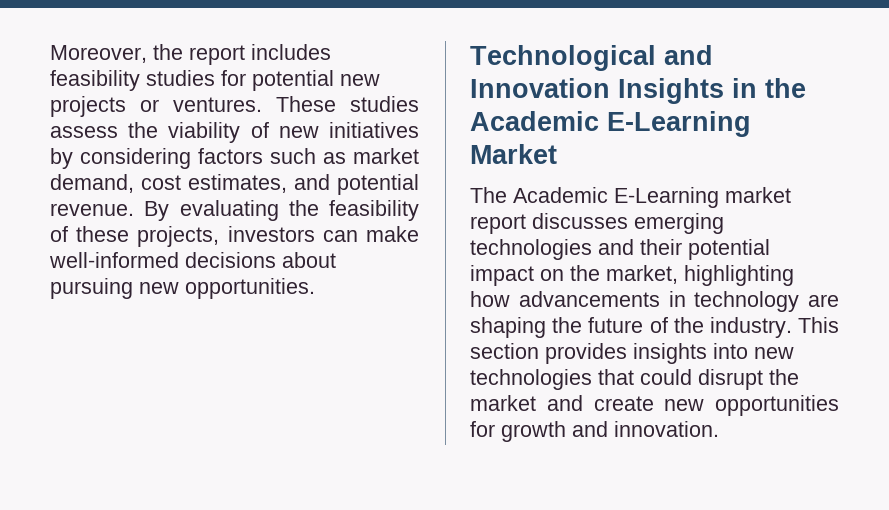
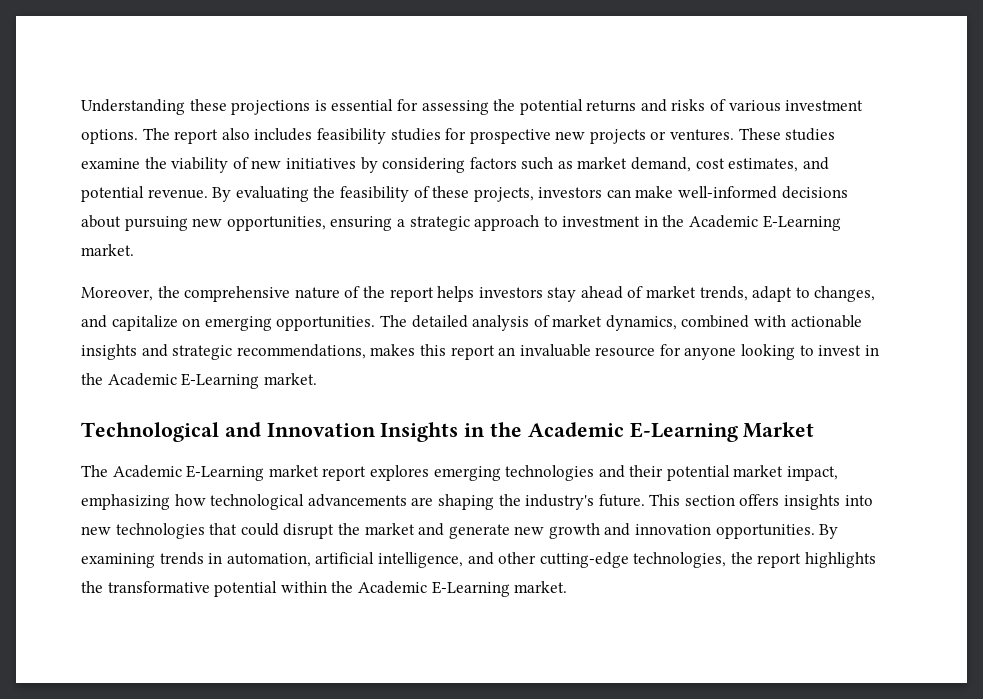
- Moreover, the report includes feasibility studies for potential new projects or ventures.
+ Understanding these projections is essential for assessing the potential returns and risks of various investment options. The report also includes feasibility studies for prospective new projects or ventures.
- These studies assess the viability of new initiatives by considering factors such as market demand, cost estimates, and potential revenue.
+ These studies examine the viability of new initiatives by considering factors such as market demand, cost estimates, and potential revenue.
- By evaluating the feasibility of these projects, investors can make well-informed decisions about pursuing new opportunities.
+ By evaluating the feasibility of these projects, investors can make well-informed decisions about pursuing new opportunities, ensuring a strategic approach to investment in the Academic E-Learning market.
+ Moreover, the comprehensive nature of the report helps investors stay ahead of market trends, adapt to changes, and capitalize on emerging opportunities. The detailed analysis of market dynamics, combined with actionable insights and strategic recommendations, makes this report an invaluable resource for anyone looking to invest in the Academic E-Learning market.
- The Academic E-Learning market report discusses emerging technologies and their potential impact on the market, highlighting how advancements in technology are shaping the future of the industry.
+ The Academic E-Learning market report explores emerging technologies and their potential market impact, emphasizing how technological advancements are shaping the industry's future.
- This section provides insights into new technologies that could disrupt the market and create new opportunities for growth and innovation.
+ This section offers insights into new technologies that could disrupt the market and generate new growth and innovation opportunities. By examining trends in automation, artificial intelligence, and other cutting-edge technologies, the report highlights the transformative potential within the Academic E-Learning market.

